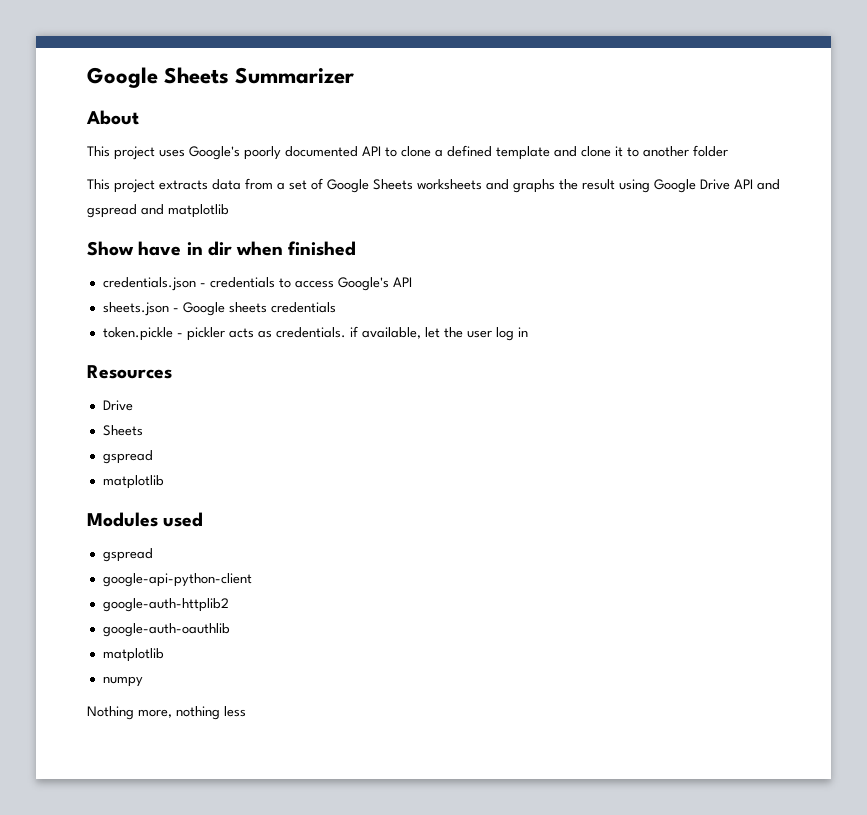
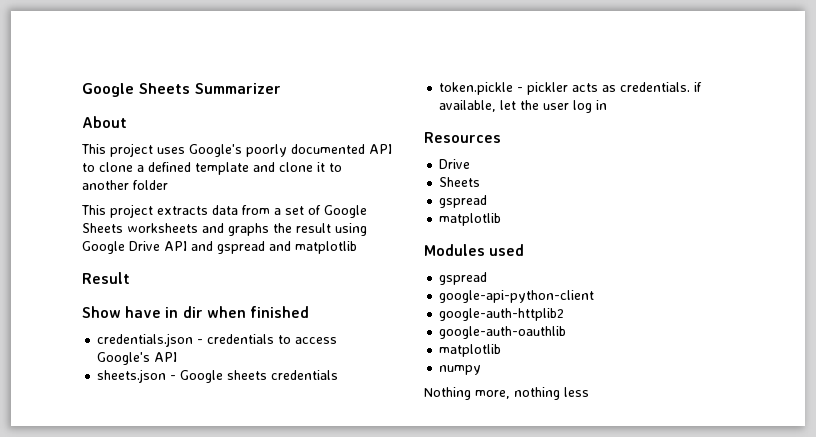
+ Result

